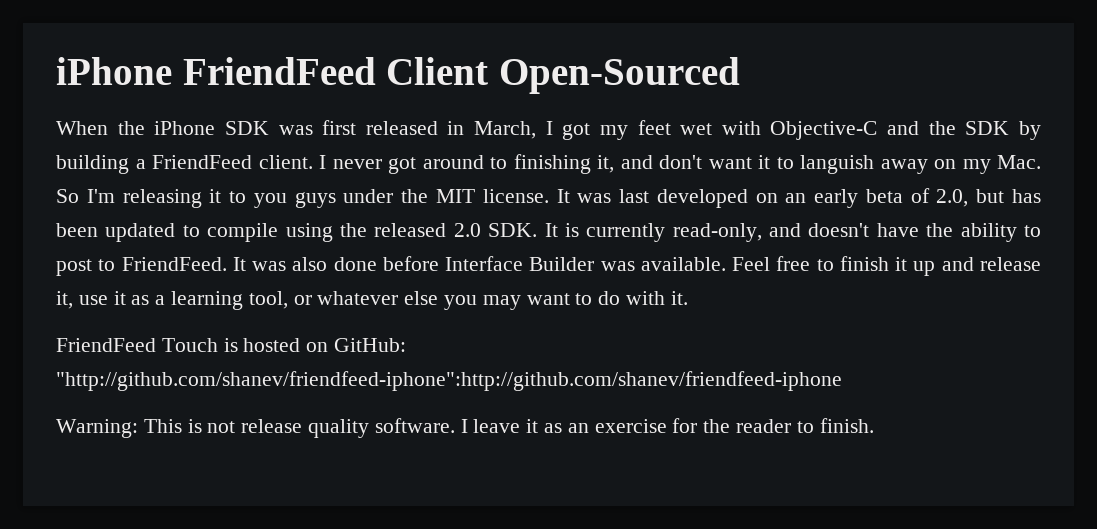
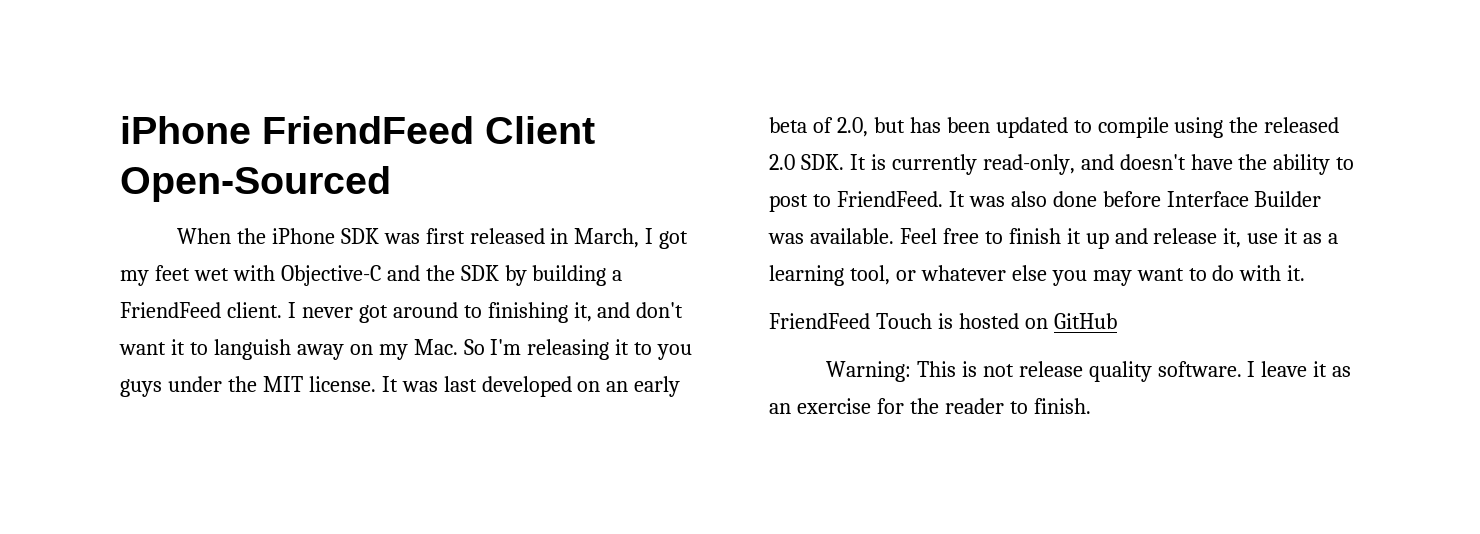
- FriendFeed Touch is hosted on GitHub: "http://github.com/shanev/friendfeed-iphone":http://github.com/shanev/friendfeed-iphone
+ FriendFeed Touch is hosted on GitHub

